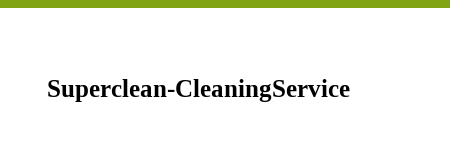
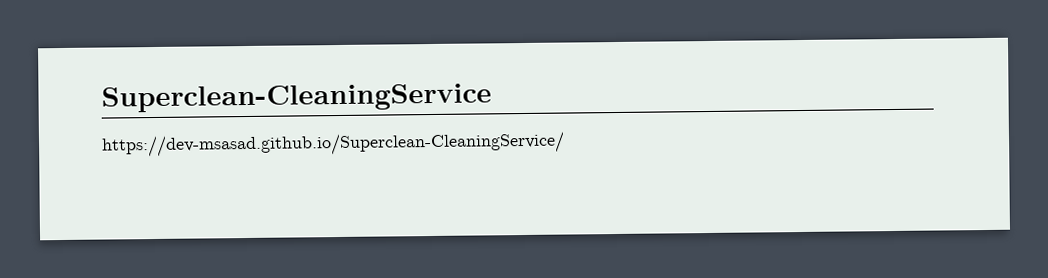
+ https://dev-msasad.github.io/Superclean-CleaningService/

